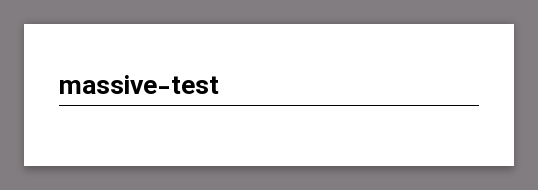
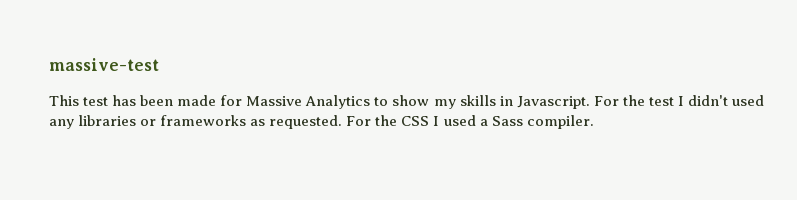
+ This test has been made for Massive Analytics to show my skills in Javascript. For the test I didn't used any libraries or frameworks as requested. For the CSS I used a Sass compiler.

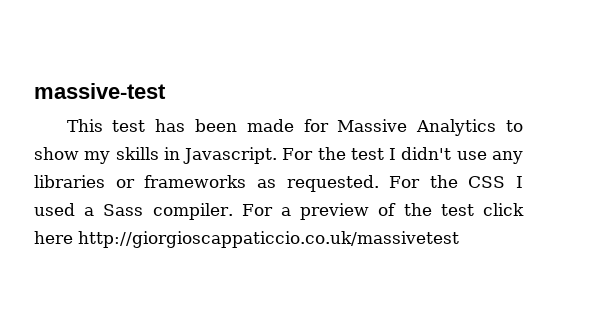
- For the test I didn't used any libraries or frameworks as requested.
+ For the test I didn't use any libraries or frameworks as requested.
+ For a preview of the test click here http://giorgioscappaticcio.co.uk/massivetest

